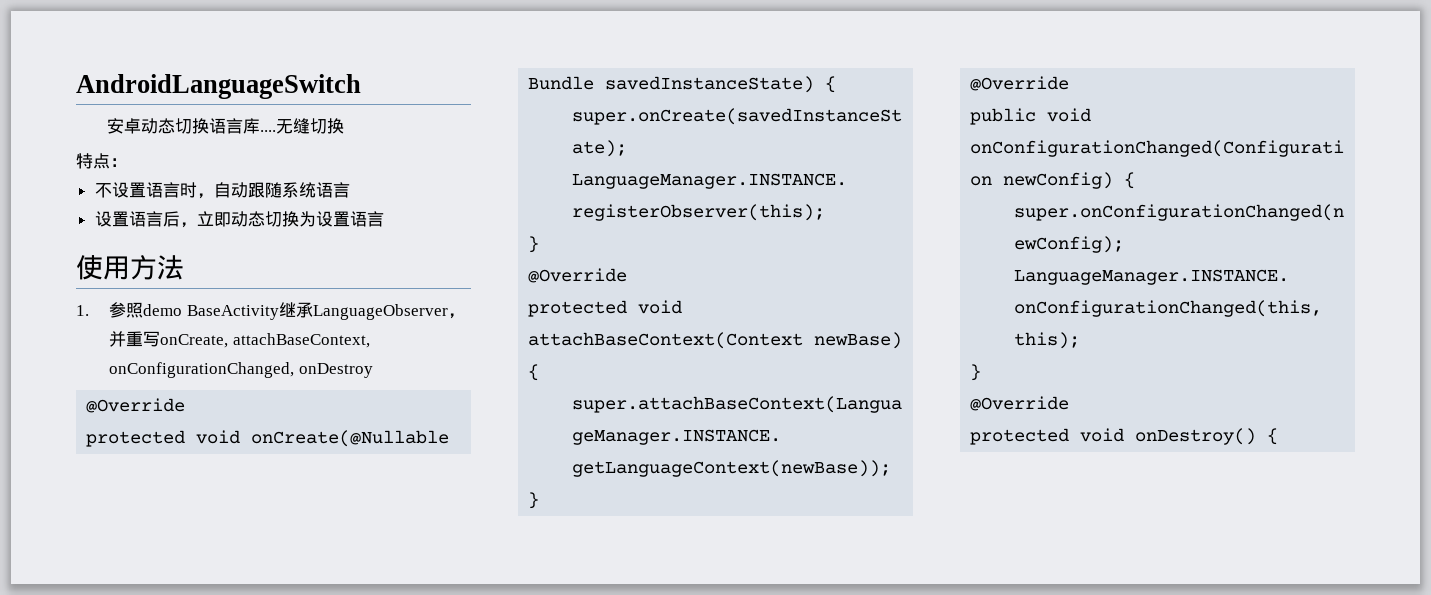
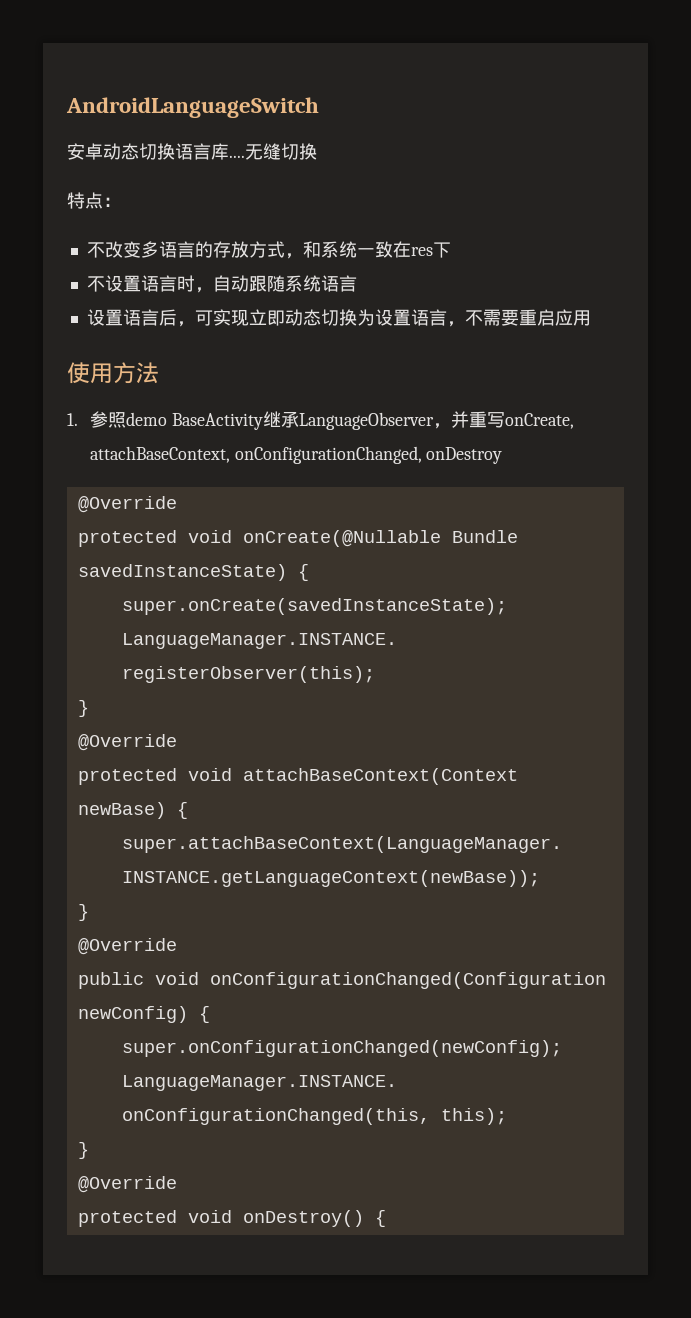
+ 不改变多语言的存放方式，和系统一致在res下
- 设置语言后，立即动态切换为设置语言
+ 设置语言后，可实现立即动态切换为设置语言，不需要重启应用

